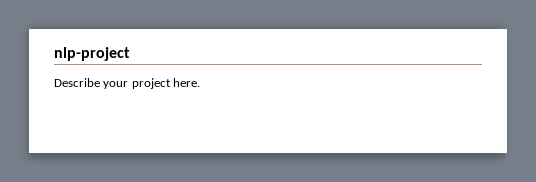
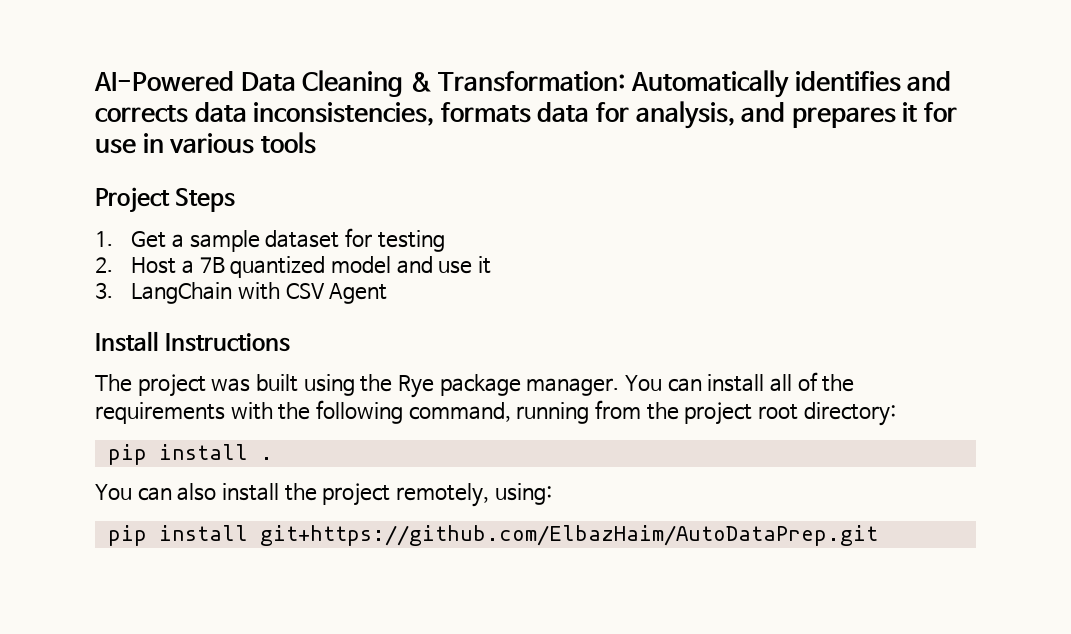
- nlp-project
- Describe your project here.
+ AI-Powered Data Cleaning & Transformation: Automatically identifies and corrects data inconsistencies, formats data for analysis, and prepares it for use in various tools
+ Project Steps
+ 1. Get a sample dataset for testing
+ 2. Host a 7B quantized model and use it
+ 3. LangChain with CSV Agent
+ Install Instructions
+ The project was built using the Rye package manager. You can install all of the requirements with the following command, running from the project root directory:
+ pip install .
+ You can also install the project remotely, using:
+ pip install git+https://github.com/ElbazHaim/AutoDataPrep.git

